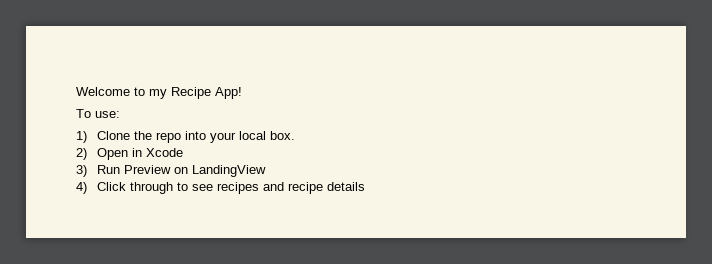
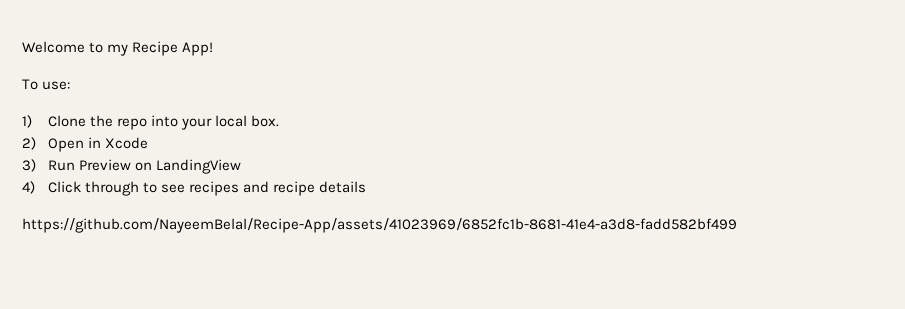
+ https://github.com/NayeemBelal/Recipe-App/assets/41023969/6852fc1b-8681-41e4-a3d8-fadd582bf499

